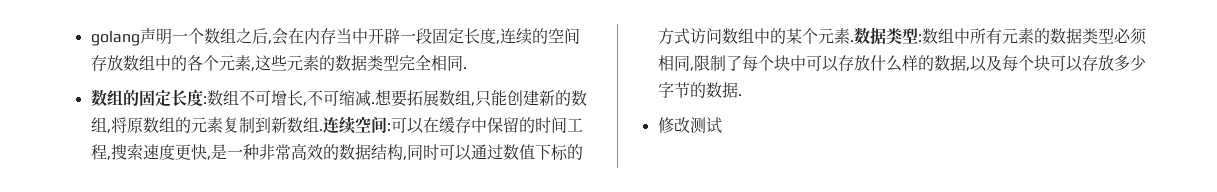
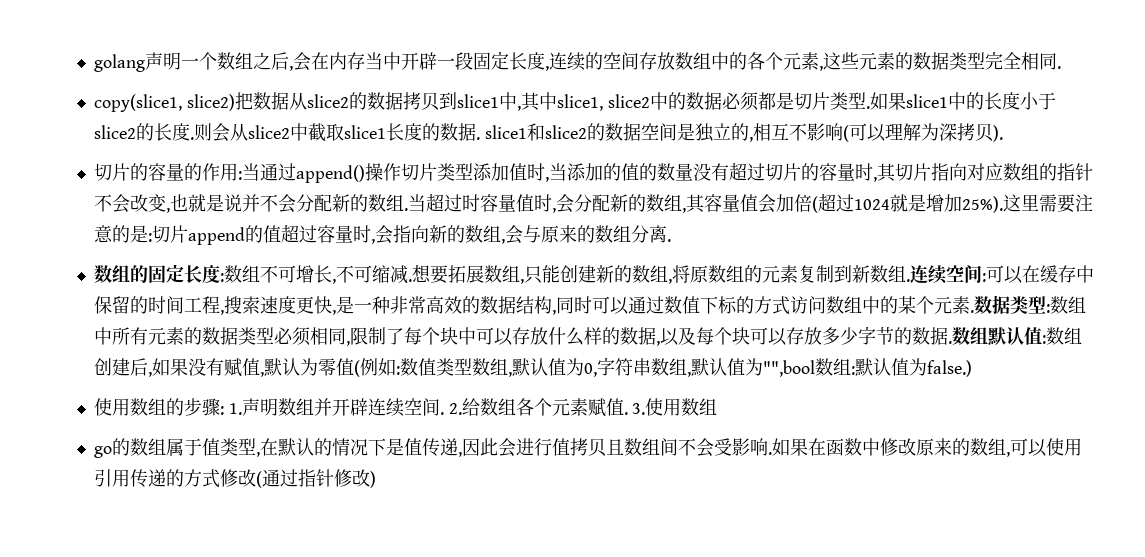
+ copy(slice1, slice2)把数据从slice2的数据拷贝到slice1中,其中slice1, slice2中的数据必须都是切片类型.如果slice1中的长度小于slice2的长度.则会从slice2中截取slice1长度的数据. slice1和slice2的数据空间是独立的,相互不影响(可以理解为深拷贝).
+ 切片的容量的作用:当通过append()操作切片类型添加值时,当添加的值的数量没有超过切片的容量时,其切片指向对应数组的指针不会改变,也就是说并不会分配新的数组.当超过时容量值时,会分配新的数组,其容量值会加倍(超过1024就是增加25%).这里需要注意的是:切片append的值超过容量时,会指向新的数组,会与原来的数组分离.
- 数据类型:数组中所有元素的数据类型必须相同,限制了每个块中可以存放什么样的数据,以及每个块可以存放多少字节的数据.
- 修改测试
+ 数据类型:数组中所有元素的数据类型必须相同,限制了每个块中可以存放什么样的数据,以及每个块可以存放多少字节的数据.数组默认值:数组创建后,如果没有赋值,默认为零值(例如:数值类型数组,默认值为0,字符串数组,默认值为"",bool数组:默认值为false.)
+ 使用数组的步骤: 1.声明数组并开辟连续空间. 2.给数组各个元素赋值. 3.使用数组
+ go的数组属于值类型,在默认的情况下是值传递,因此会进行值拷贝且数组间不会受影响.如果在函数中修改原来的数组,可以使用引用传递的方式修改(通过指针修改)

